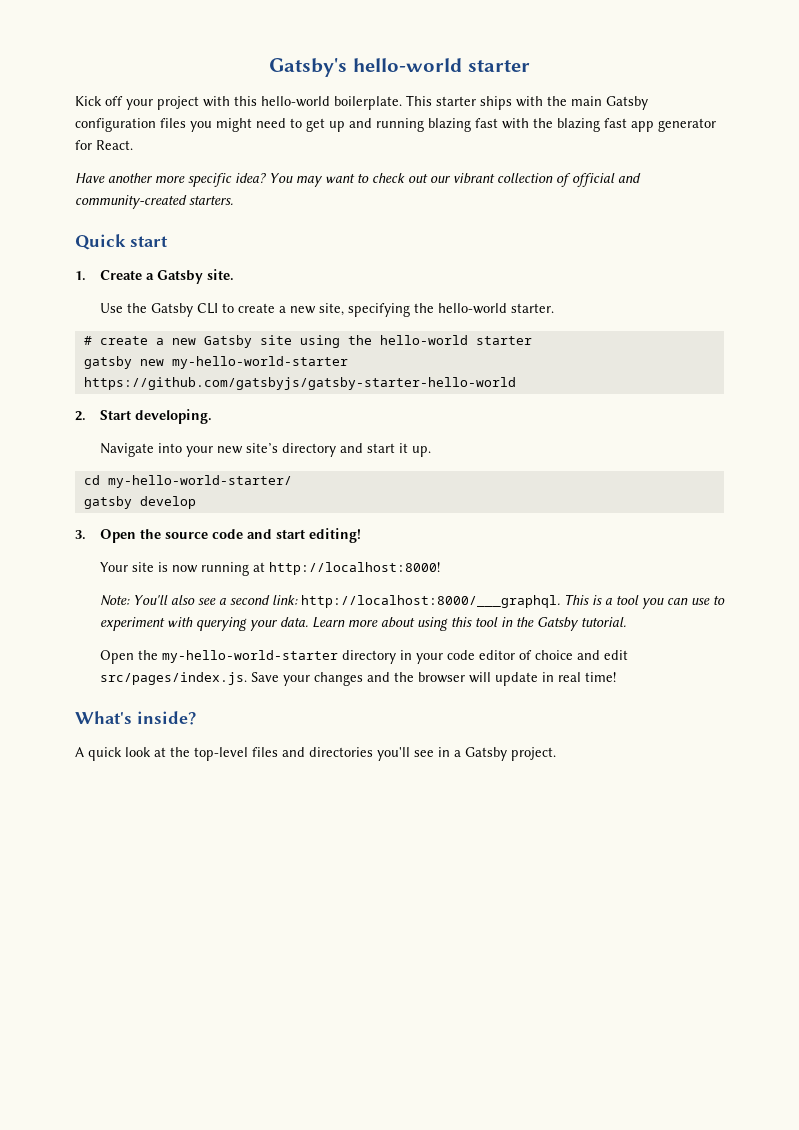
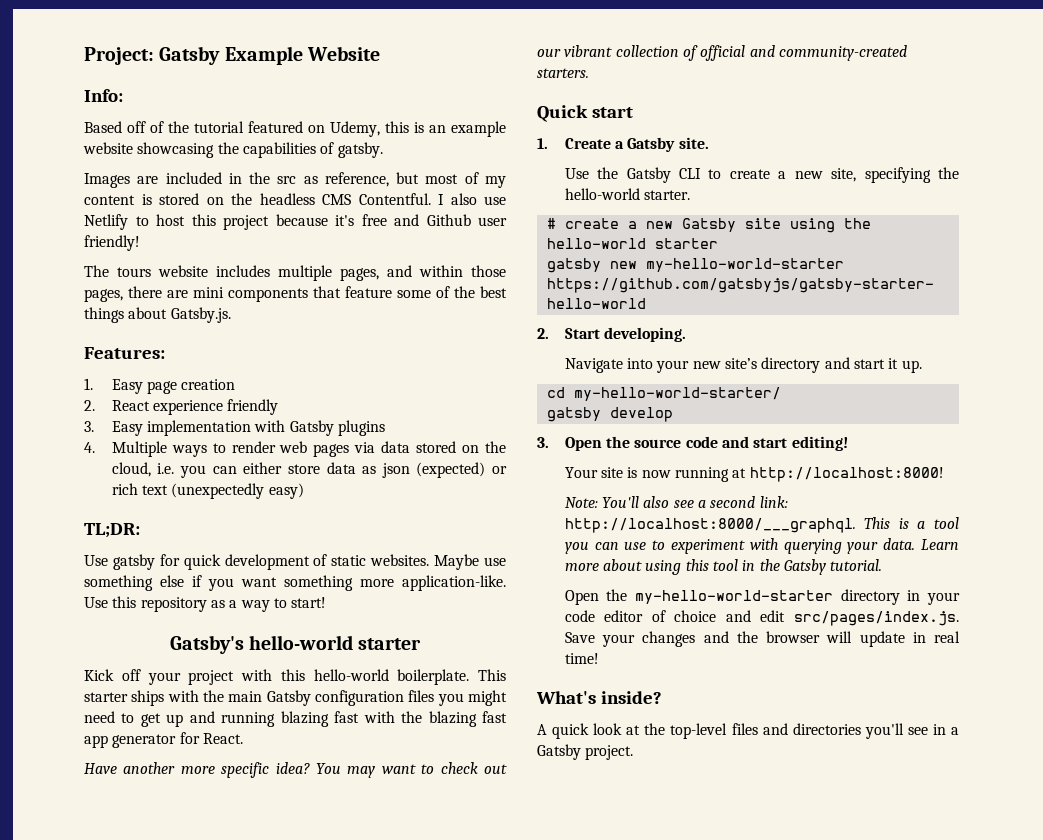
+ Project: Gatsby Example Website
+ Info:
+ Based off of the tutorial featured on Udemy, this is an example website showcasing the capabilities of gatsby.
+ Images are included in the src as reference, but most of my content is stored on the headless CMS Contentful. I also use Netlify to host this project because it's free and Github user friendly!
+ The tours website includes multiple pages, and within those pages, there are mini components that feature some of the best things about Gatsby.js.
+ Features:
+ 1. Easy page creation
+ 2. React experience friendly
+ 3. Easy implementation with Gatsby plugins
+ 4. Multiple ways to render web pages via data stored on the cloud, i.e. you can either store data as json (expected) or rich text (unexpectedly easy)
+ TL;DR:
+ Use gatsby for quick development of static websites. Maybe use something else if you want something more application-like. Use this repository as a way to start!

